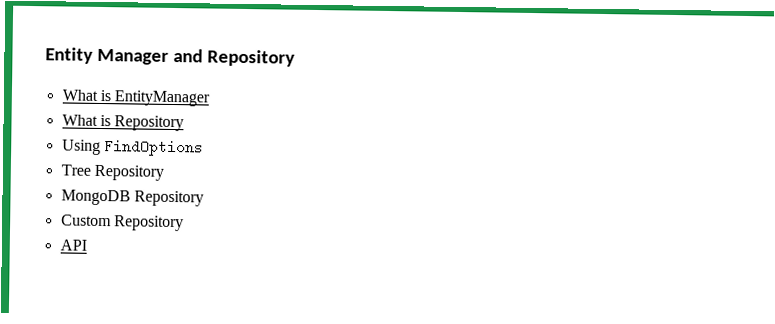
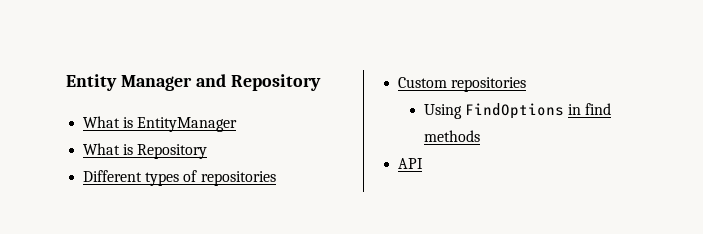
- Using FindOptions
- Tree Repository
- MongoDB Repository
- Custom Repository
+ Different types of repositories
+ Custom repositories
+ Using FindOptions in find methods

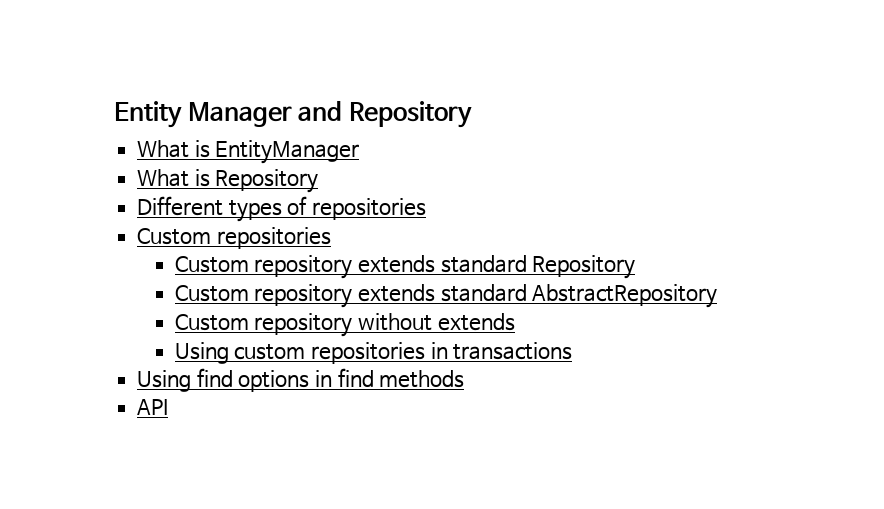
- Using FindOptions in find methods
+ Custom repository extends standard Repository
+ Custom repository extends standard AbstractRepository
+ Custom repository without extends
+ Using custom repositories in transactions
+ Using find options in find methods

